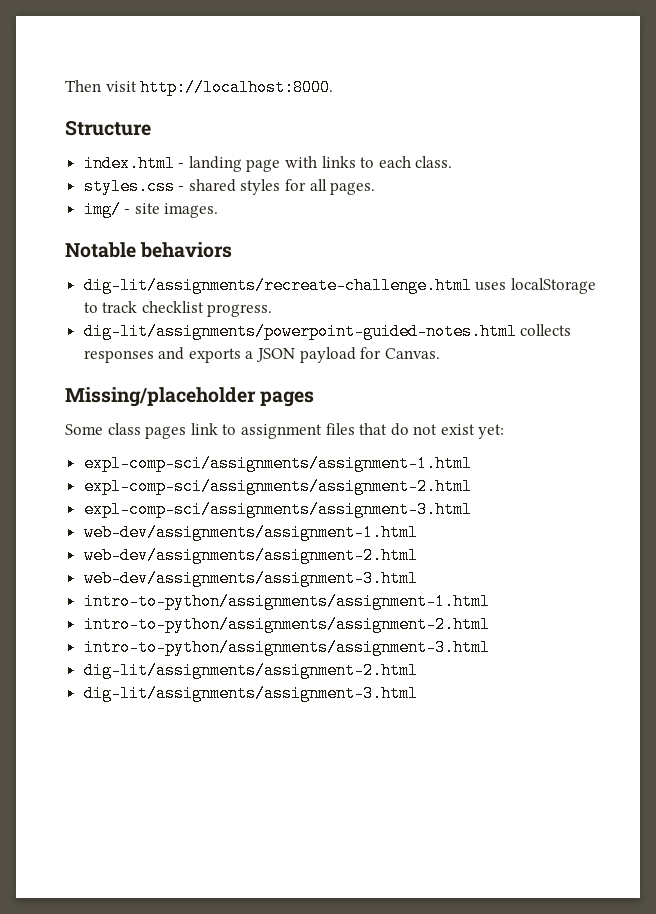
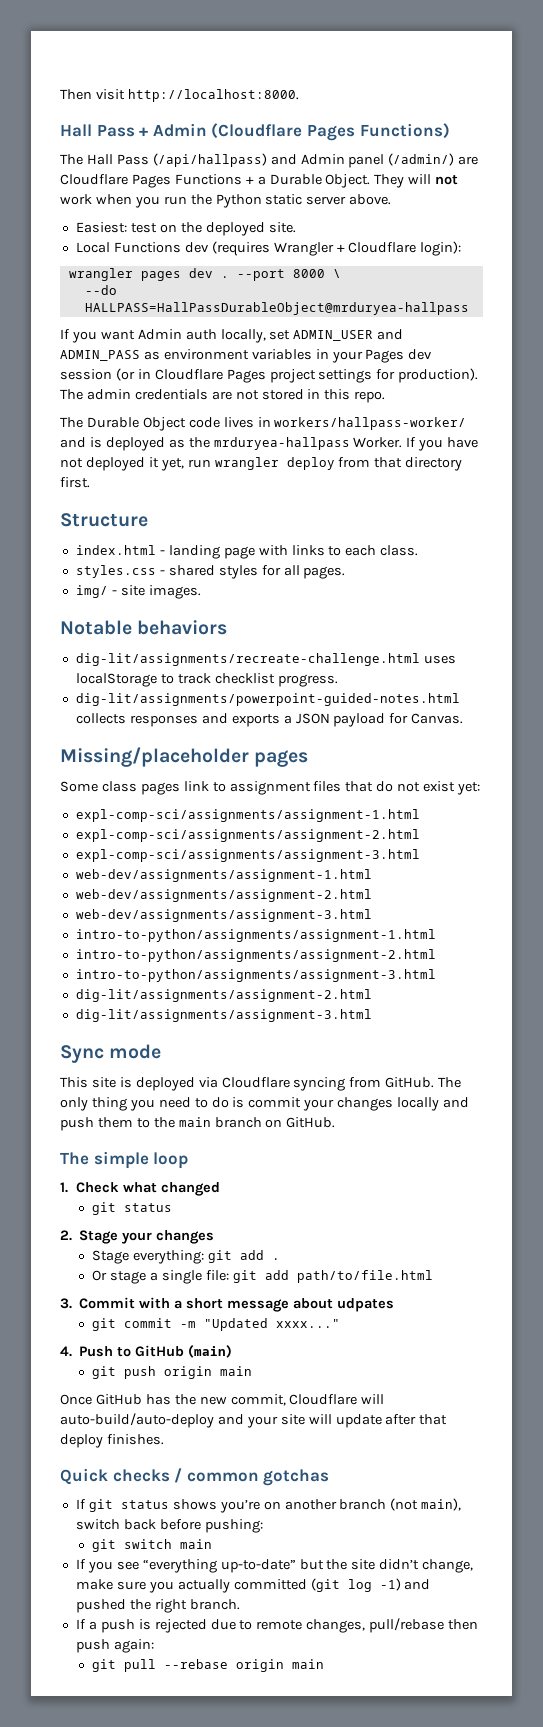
+ Hall Pass + Admin (Cloudflare Pages Functions)
+ The Hall Pass (/api/hallpass) and Admin panel (/admin/) are Cloudflare Pages Functions + a Durable Object. They will not work when you run the Python static server above.
+ Easiest: test on the deployed site.
+ Local Functions dev (requires Wrangler + Cloudflare login):
+ wrangler pages dev . --port 8000 \
+ --do HALLPASS=HallPassDurableObject@mrduryea-hallpass
+ If you want Admin auth locally, set ADMIN_USER and ADMIN_PASS as environment variables in your Pages dev session (or in Cloudflare Pages project settings for production). The admin credentials are not stored in this repo.
+ The Durable Object code lives in workers/hallpass-worker/ and is deployed as the mrduryea-hallpass Worker. If you have not deployed it yet, run wrangler deploy from that directory first.
+ Sync mode
+ This site is deployed via Cloudflare syncing from GitHub. The only thing you need to do is commit your changes locally and push them to the main branch on GitHub.
+ The simple loop
+ 1. Check what changed
+ git status
+ 2. Stage your changes
+ Stage everything: git add .
+ Or stage a single file: git add path/to/file.html
+ 3. Commit with a short message about udpates
+ git commit -m "Updated xxxx..."
+ 4. Push to GitHub (main)
+ git push origin main
+ Once GitHub has the new commit, Cloudflare will auto-build/auto-deploy and your site will update after that deploy finishes.
+ Quick checks / common gotchas
+ If git status shows you’re on another branch (not main), switch back before pushing:
+ git switch main
+ If you see “everything up-to-date” but the site didn’t change, make sure you actually committed (git log -1) and pushed the right branch.
+ If a push is rejected due to remote changes, pull/rebase then push again:
+ git pull --rebase origin main

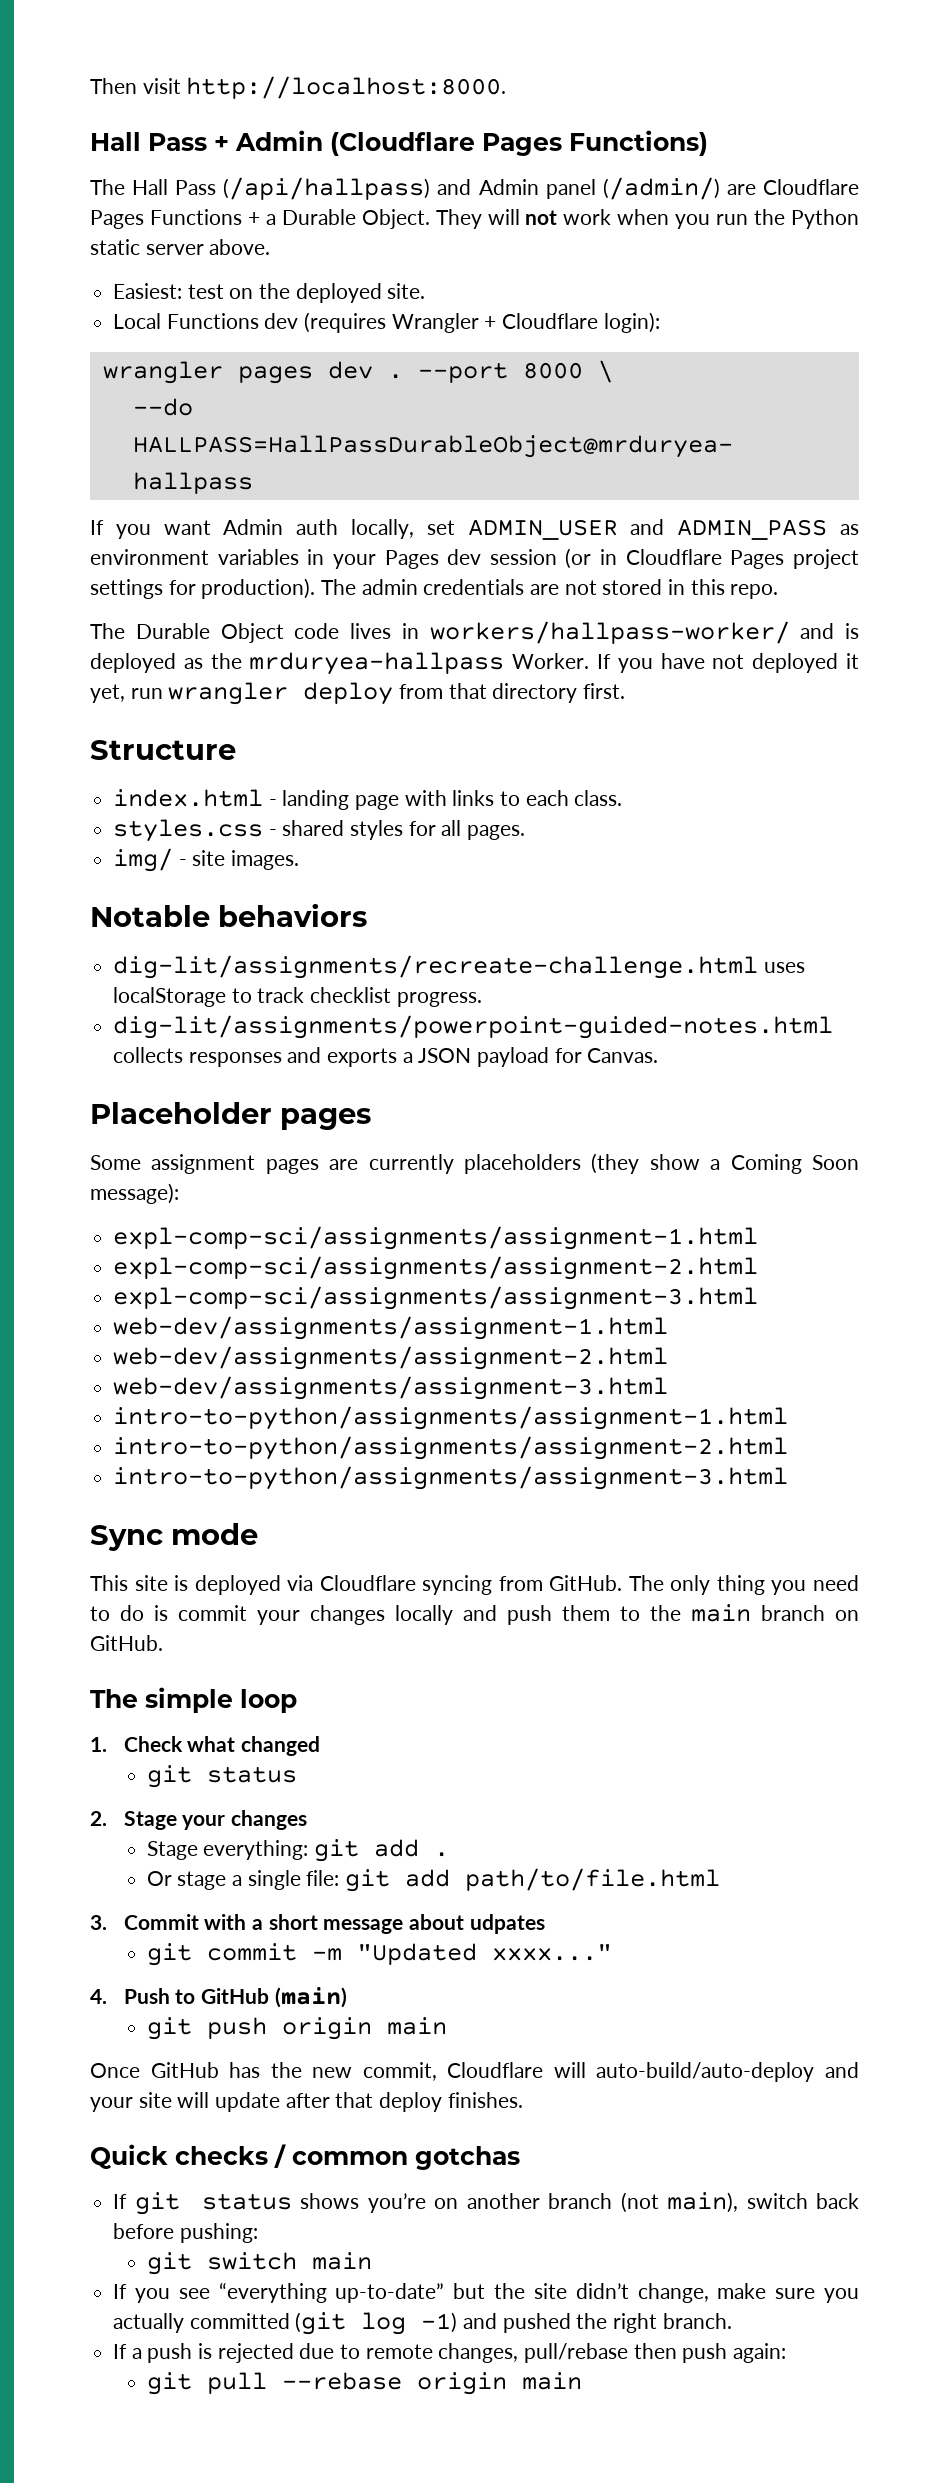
- Missing/placeholder pages
+ Placeholder pages
- Some class pages link to assignment files that do not exist yet:
+ Some assignment pages are currently placeholders (they show a Coming Soon message):
- dig-lit/assignments/assignment-2.html
- dig-lit/assignments/assignment-3.html

